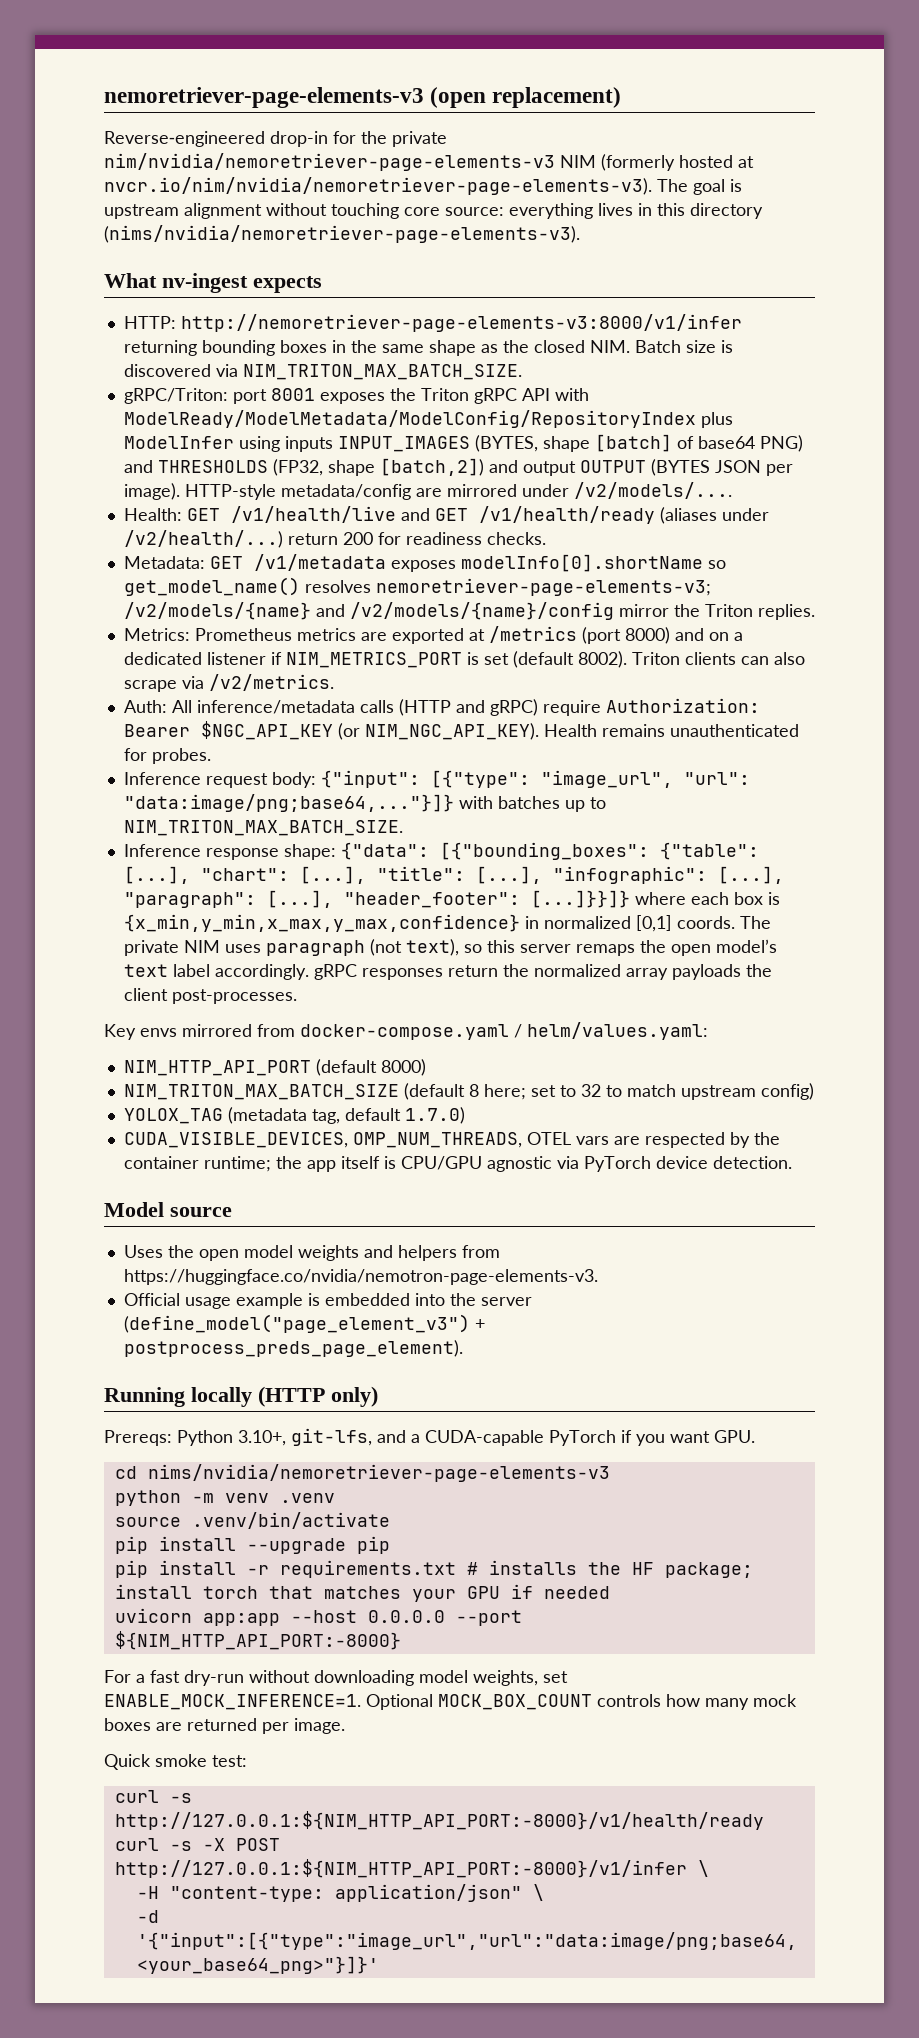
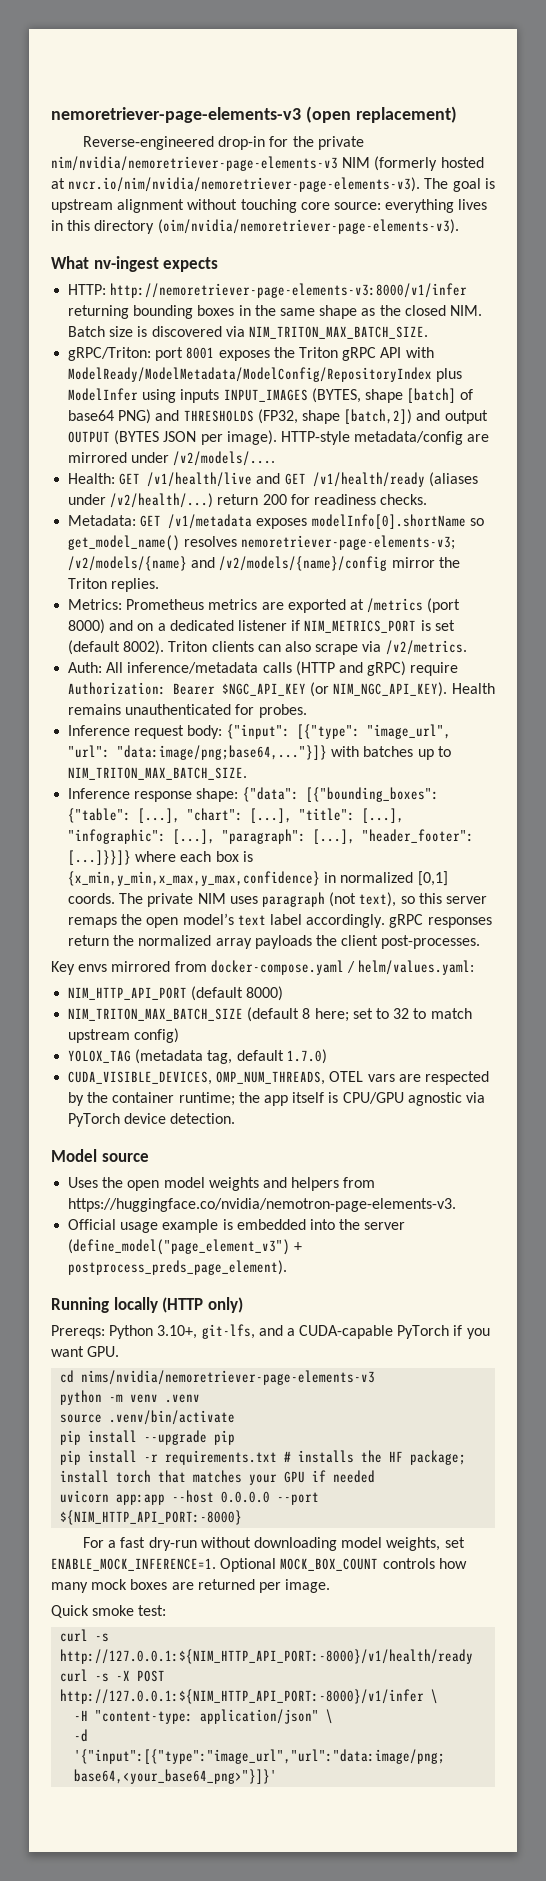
- Reverse‑engineered drop-in for the private nim/nvidia/nemoretriever-page-elements-v3 NIM (formerly hosted at nvcr.io/nim/nvidia/nemoretriever-page-elements-v3). The goal is upstream alignment without touching core source: everything lives in this directory (nims/nvidia/nemoretriever-page-elements-v3).
+ Reverse‑engineered drop-in for the private nim/nvidia/nemoretriever-page-elements-v3 NIM (formerly hosted at nvcr.io/nim/nvidia/nemoretriever-page-elements-v3). The goal is upstream alignment without touching core source: everything lives in this directory (oim/nvidia/nemoretriever-page-elements-v3).

